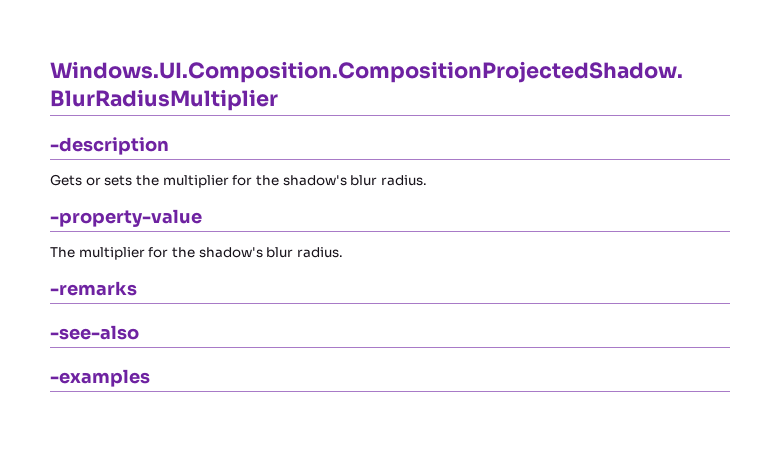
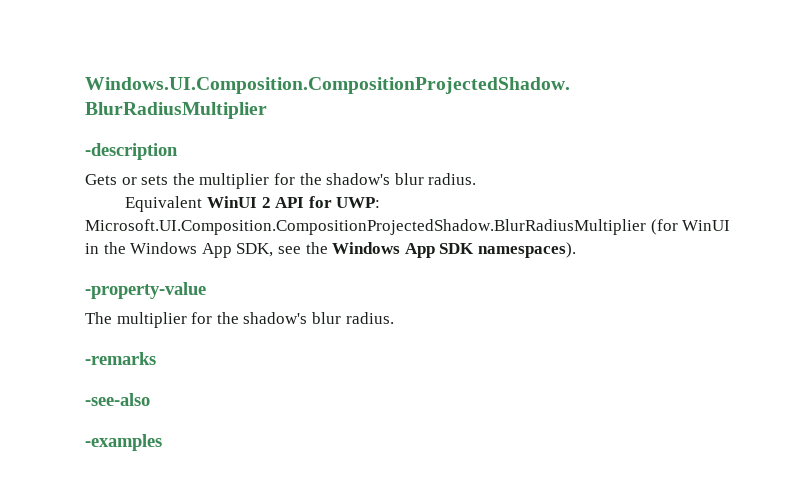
+ Equivalent WinUI 2 API for UWP: Microsoft.UI.Composition.CompositionProjectedShadow.BlurRadiusMultiplier (for WinUI in the Windows App SDK, see the Windows App SDK namespaces).

